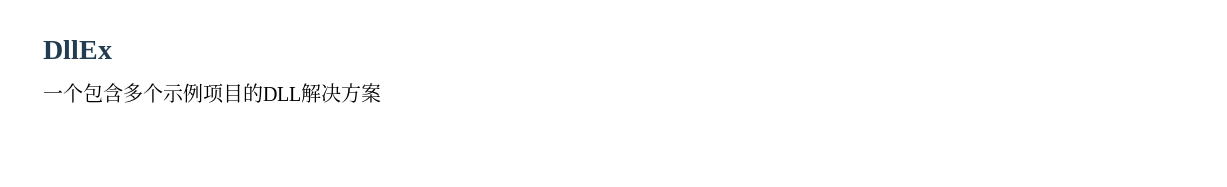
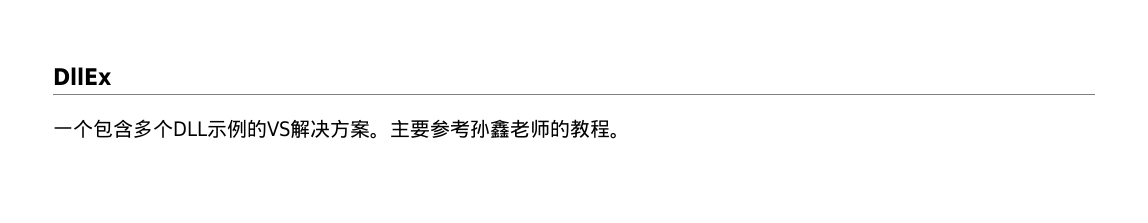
- 一个包含多个示例项目的DLL解决方案
+ 一个包含多个DLL示例的VS解决方案。主要参考孙鑫老师的教程。

